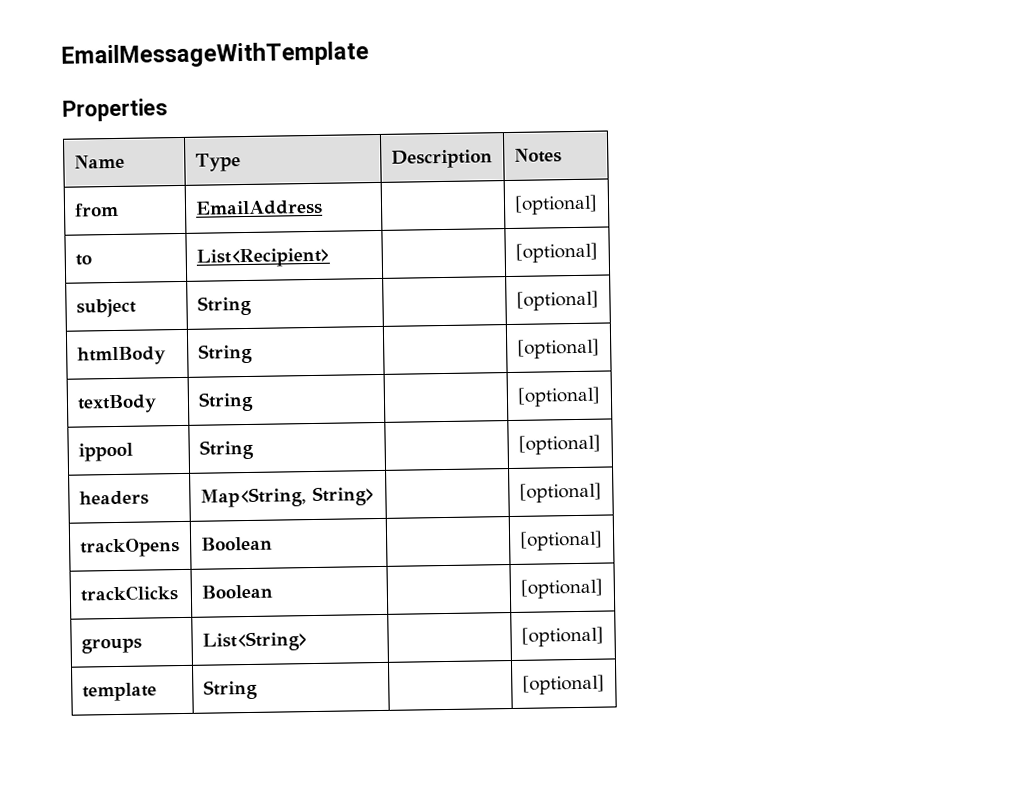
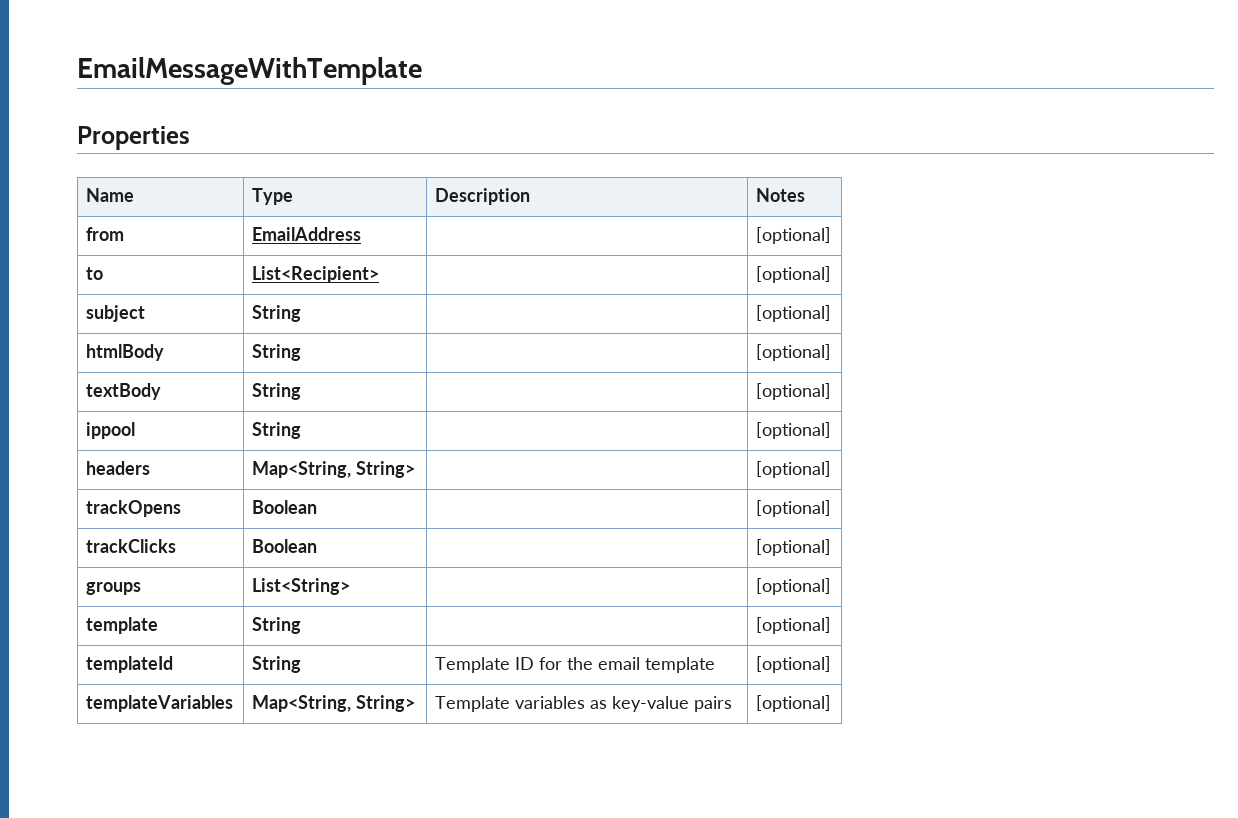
+ templateId | String | Template ID for the email template | [optional]
+ templateVariables | Map<String, String> | Template variables as key-value pairs | [optional]

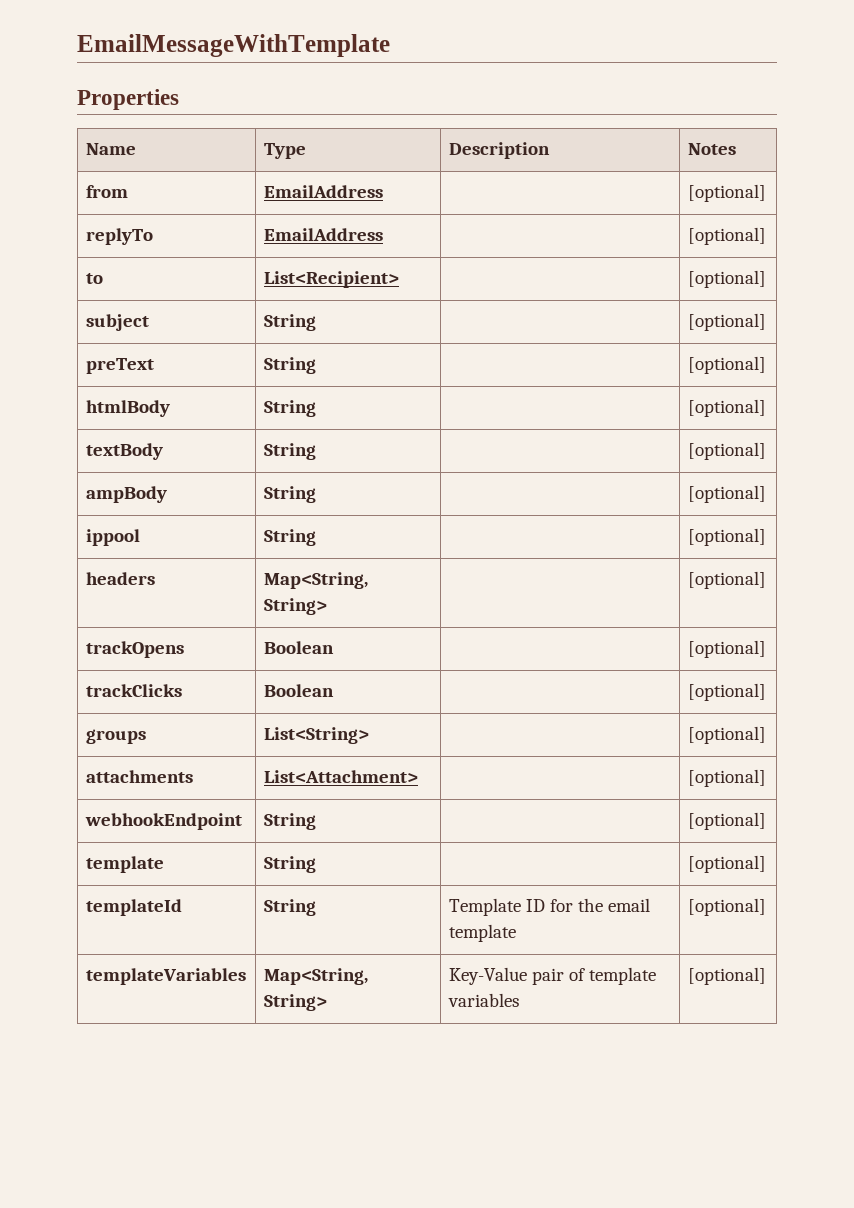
+ replyTo | EmailAddress | | [optional]
+ preText | String | | [optional]
+ ampBody | String | | [optional]
+ attachments | List<Attachment> | | [optional]
+ webhookEndpoint | String | | [optional]
- templateVariables | Map<String, String> | Template variables as key-value pairs | [optional]
+ templateVariables | Map<String, String> | Key-Value pair of template variables | [optional]

